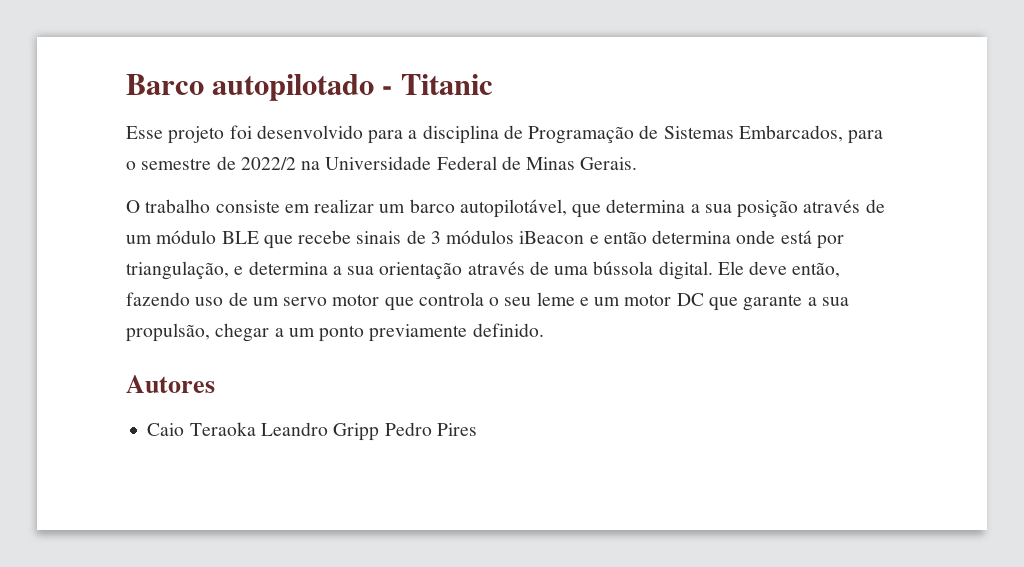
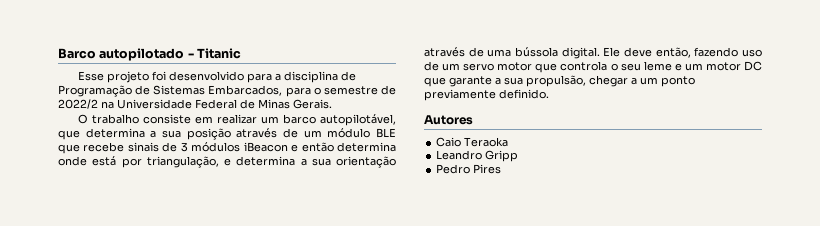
- Caio Teraoka Leandro Gripp Pedro Pires
+ Caio Teraoka
+ Leandro Gripp
+ Pedro Pires

